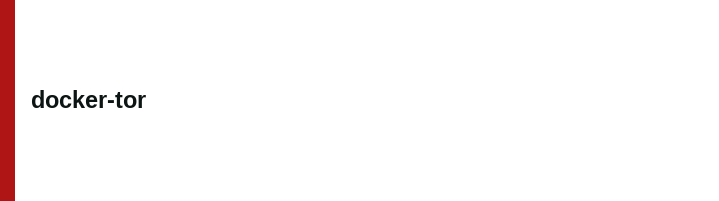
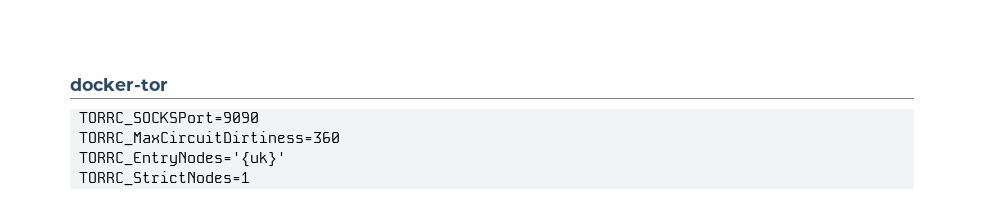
+ TORRC_SOCKSPort=9090
+ TORRC_MaxCircuitDirtiness=360
+ TORRC_EntryNodes='{uk}'
+ TORRC_StrictNodes=1

